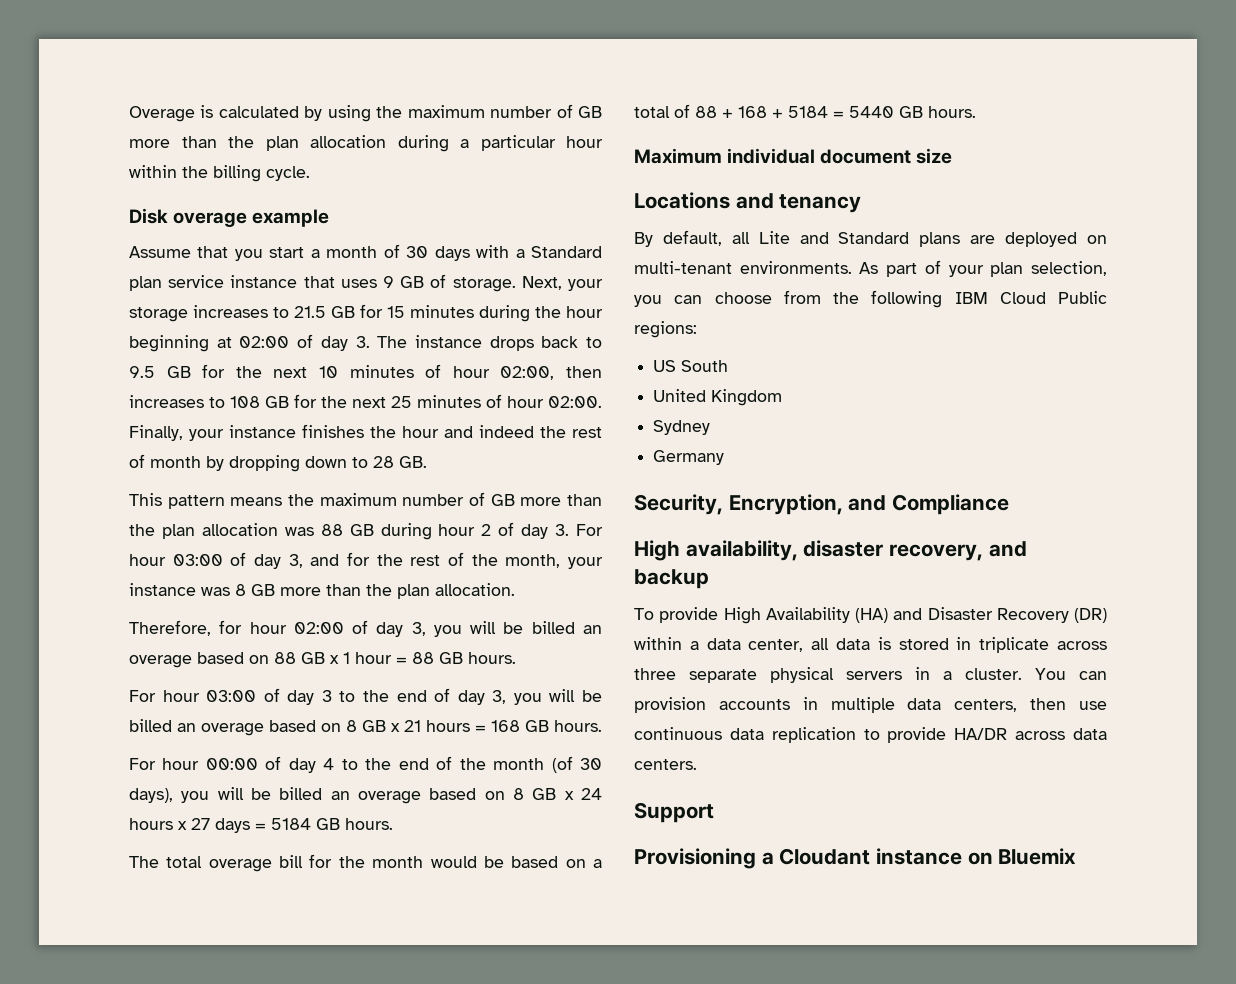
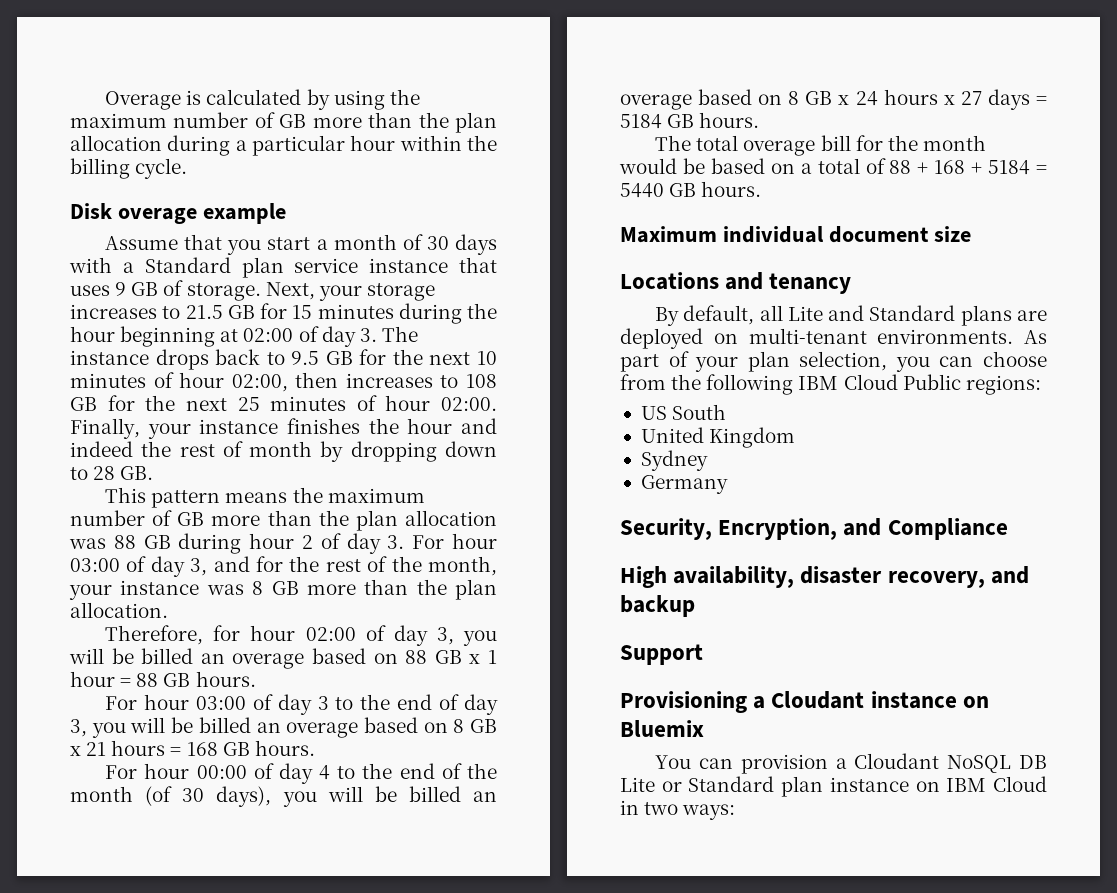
- To provide High Availability (HA) and Disaster Recovery (DR) within a data center, all data is stored in triplicate across three separate physical servers in a cluster. You can provision accounts in multiple data centers, then use continuous data replication to provide HA/DR across data centers.
+ You can provision a Cloudant NoSQL DB Lite or Standard plan instance on IBM Cloud in two ways:

